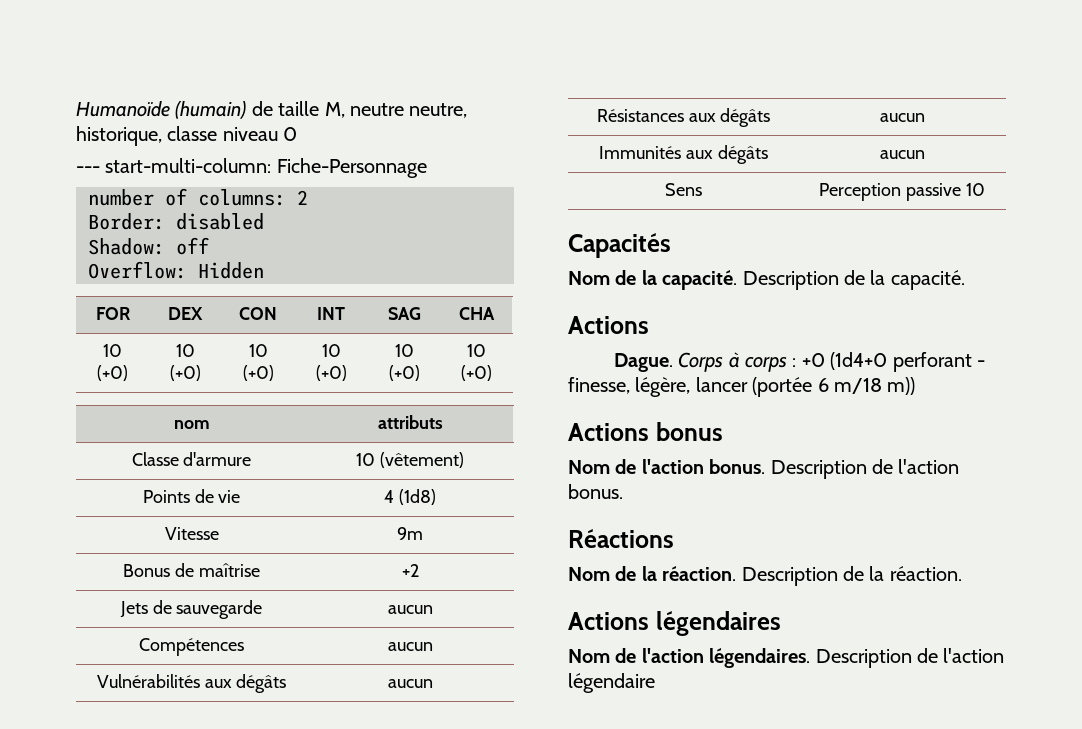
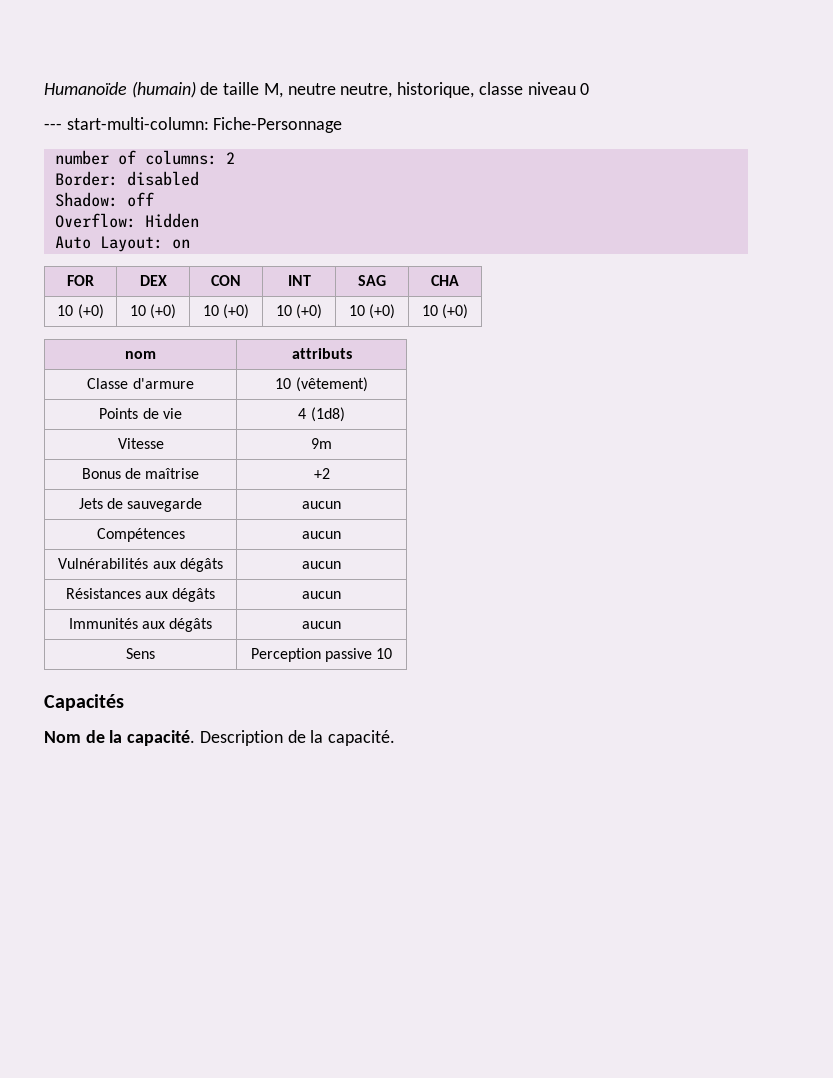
+ Auto Layout: on
  Description de la capacité.
- Actions
- Dague. Corps à corps : +0 (1d4+0 perforant - finesse, légère, lancer (portée 6 m/18 m))
- Actions bonus
- Nom de l'action bonus. Description de l'action bonus.
- Réactions
- Nom de la réaction. Description de la réaction.
- Actions légendaires
- Nom de l'action légendaires. Description de l'action légendaire

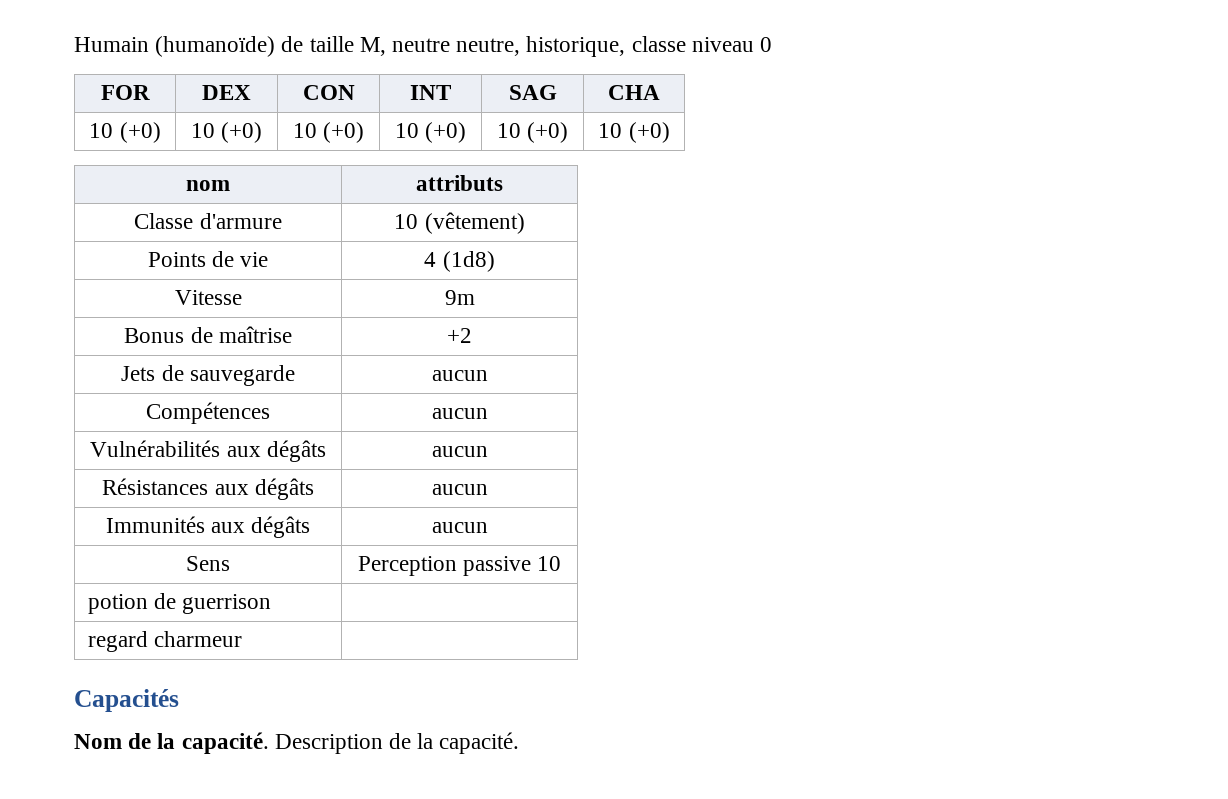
- Humanoïde (humain) de taille M, neutre neutre, historique, classe niveau 0
+ Humain (humanoïde) de taille M, neutre neutre, historique, classe niveau 0
- --- start-multi-column: Fiche-Personnage
- number of columns: 2
- Border: disabled
- Shadow: off
- Overflow: Hidden
- Auto Layout: on
+ potion de guerrison |
+ regard charmeur |

